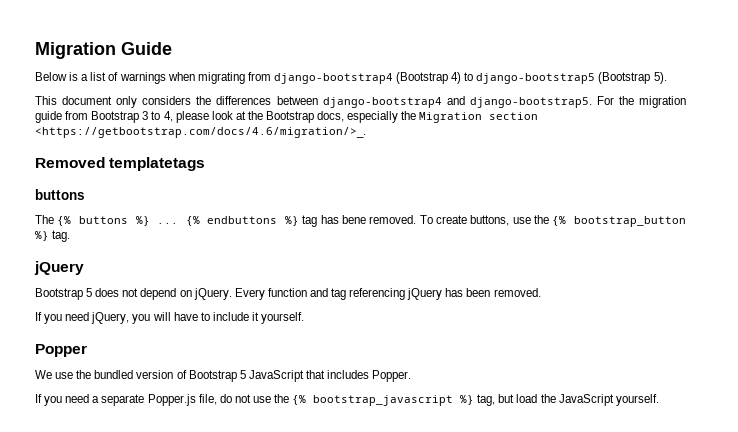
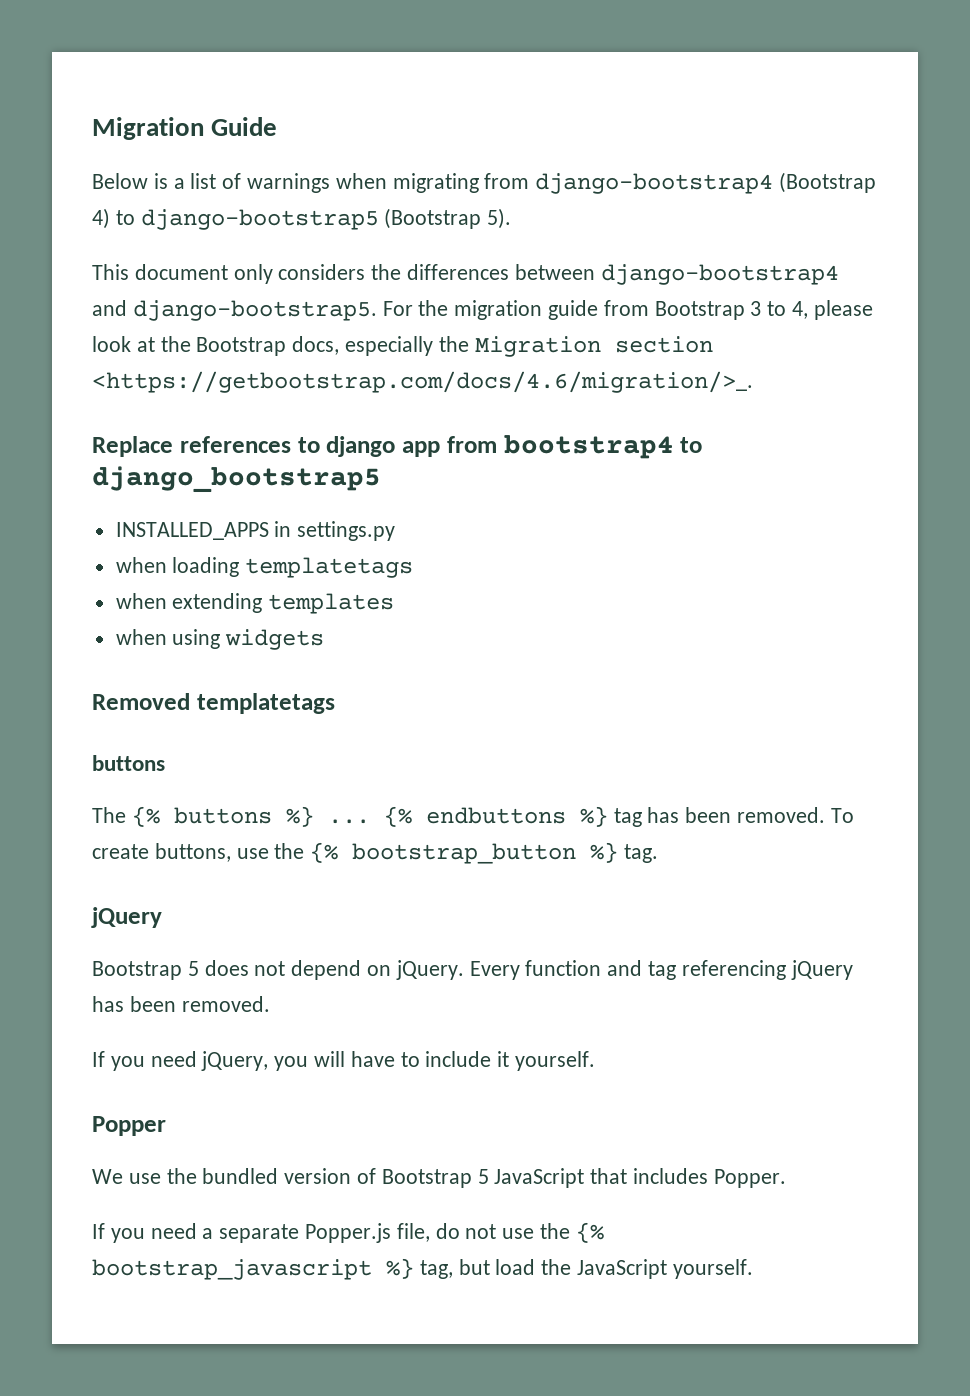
+ Replace references to django app from bootstrap4 to django_bootstrap5
+ INSTALLED_APPS in settings.py
+ when loading templatetags
+ when extending templates
+ when using widgets
- {% endbuttons %} tag has bene removed.
+ {% endbuttons %} tag has been removed.

